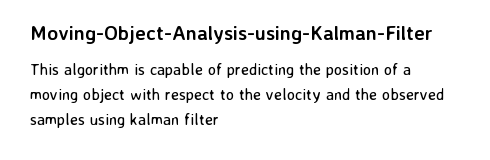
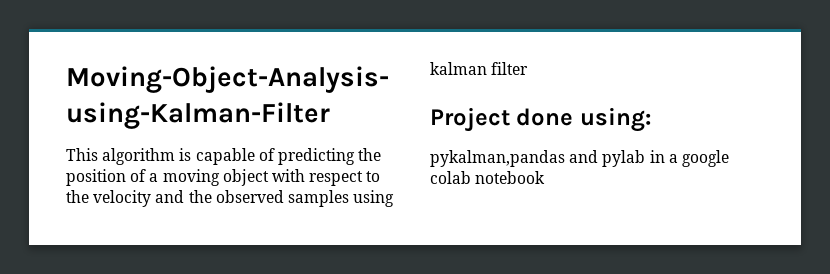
+ Project done using:
+ pykalman,pandas and pylab in a google colab notebook

